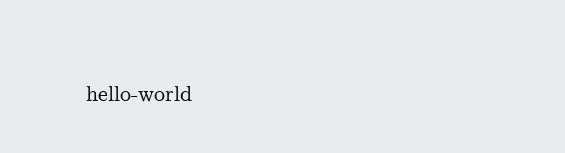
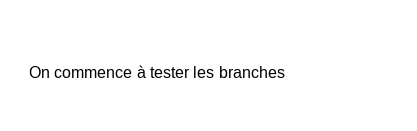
- hello-world
+ On commence à tester les branches

